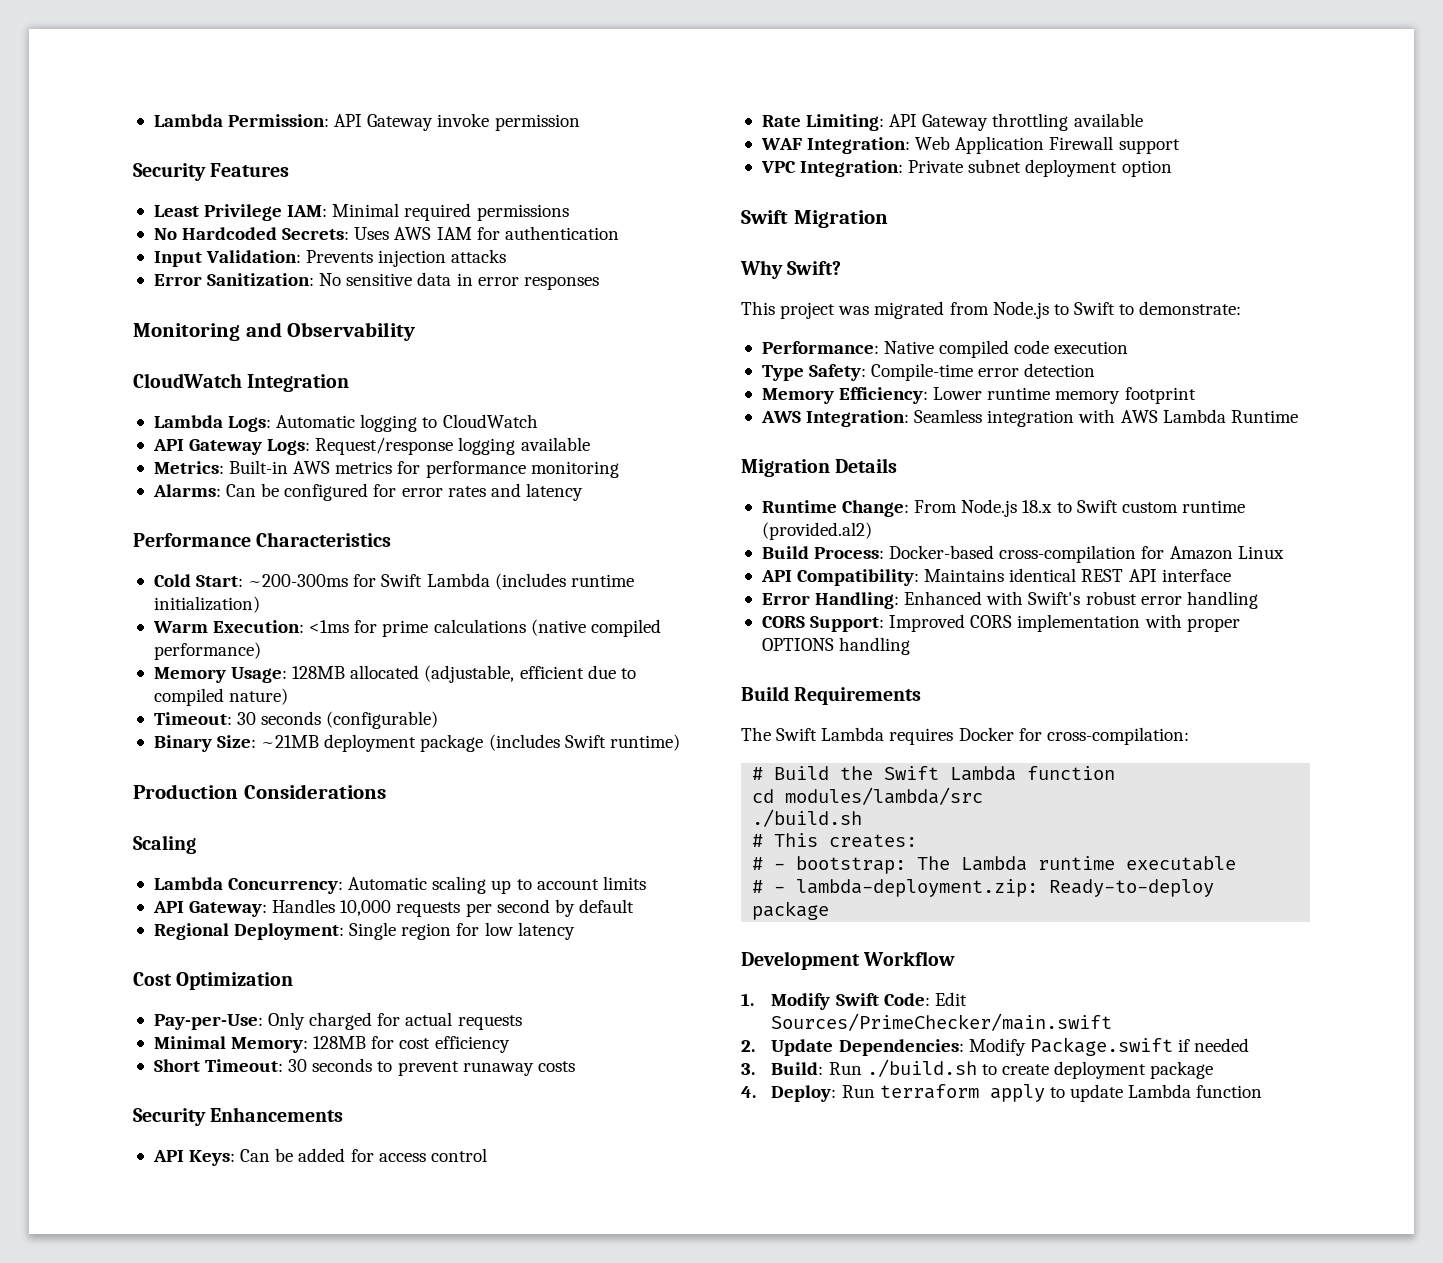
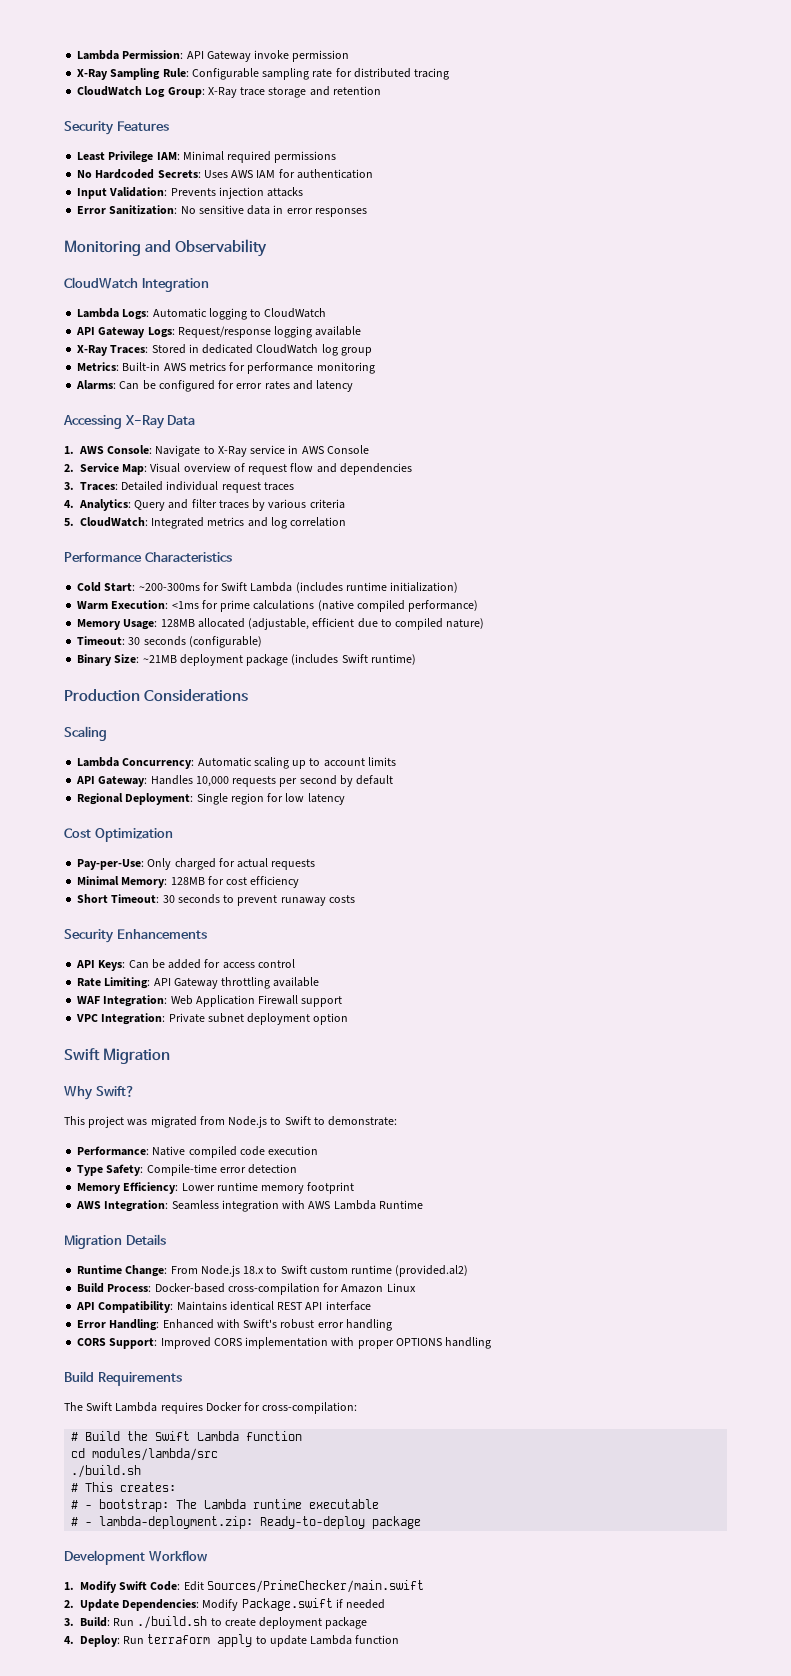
+ X-Ray Sampling Rule: Configurable sampling rate for distributed tracing
+ CloudWatch Log Group: X-Ray trace storage and retention
+ X-Ray Traces: Stored in dedicated CloudWatch log group
+ Accessing X-Ray Data
+ 1. AWS Console: Navigate to X-Ray service in AWS Console
+ 2. Service Map: Visual overview of request flow and dependencies
+ 3. Traces: Detailed individual request traces
+ 4. Analytics: Query and filter traces by various criteria
+ 5. CloudWatch: Integrated metrics and log correlation

